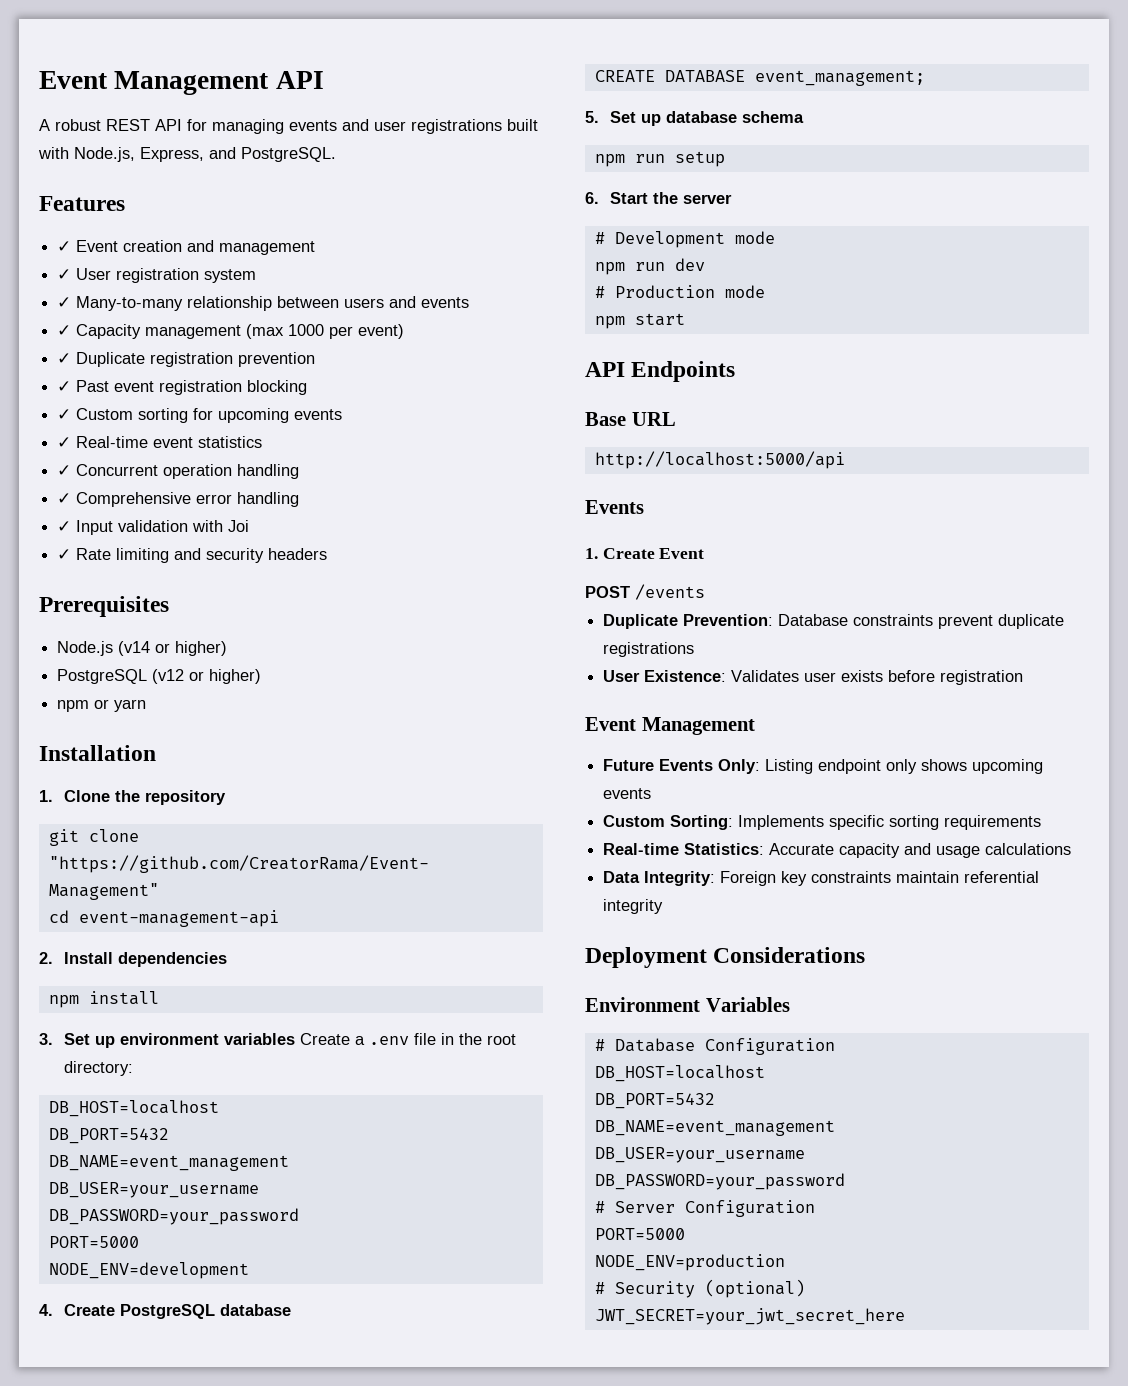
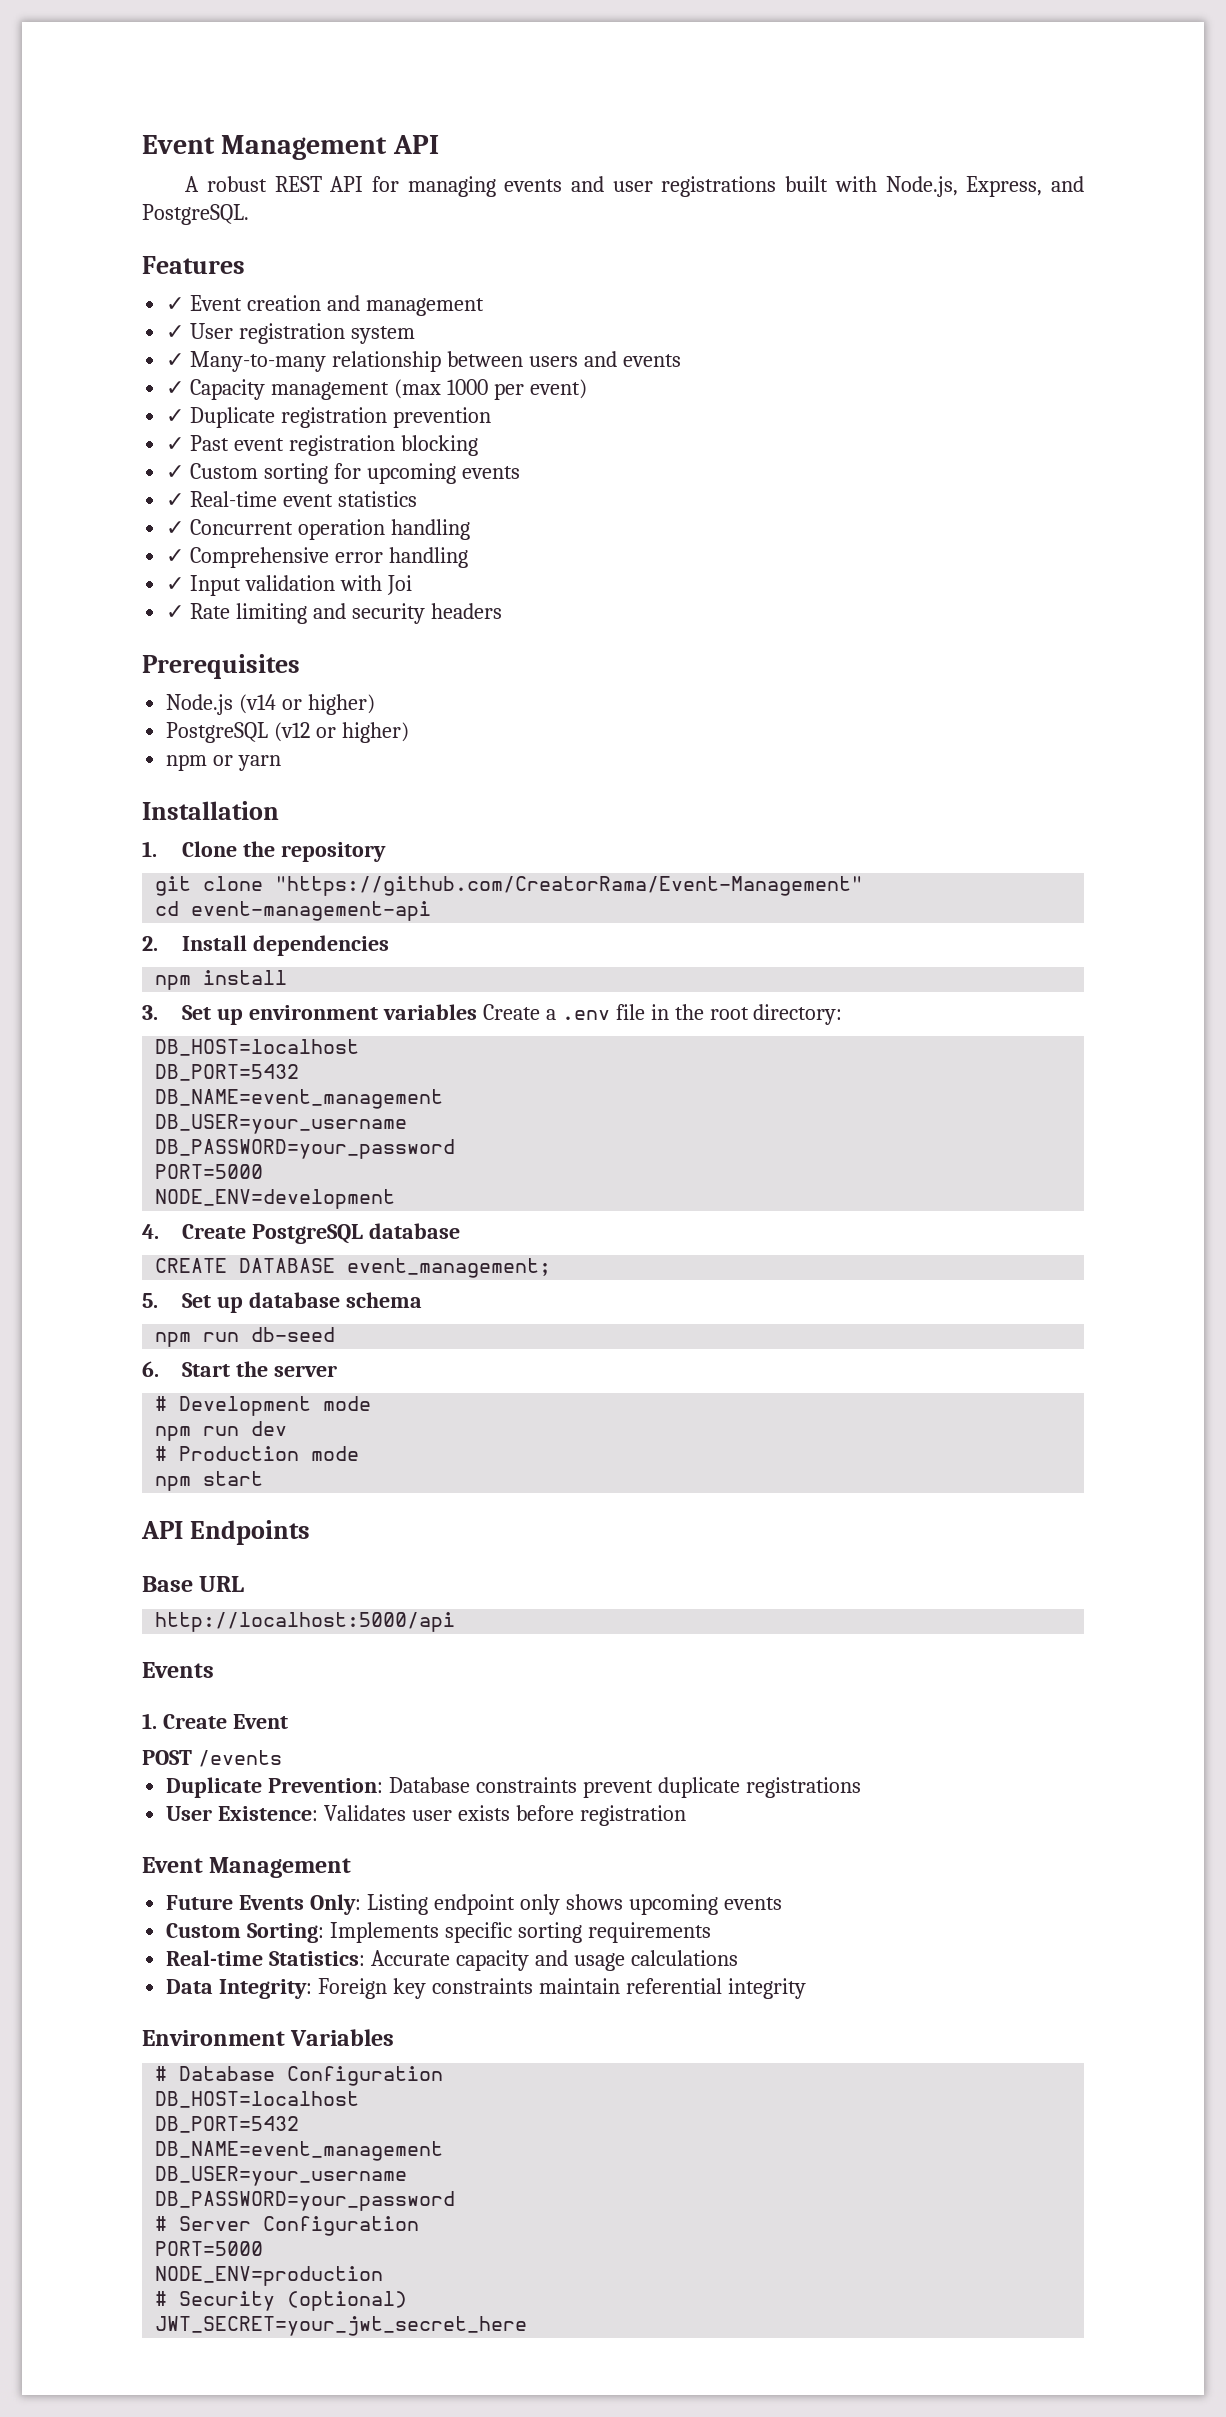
- npm run setup
+ npm run db-seed
- Deployment Considerations

